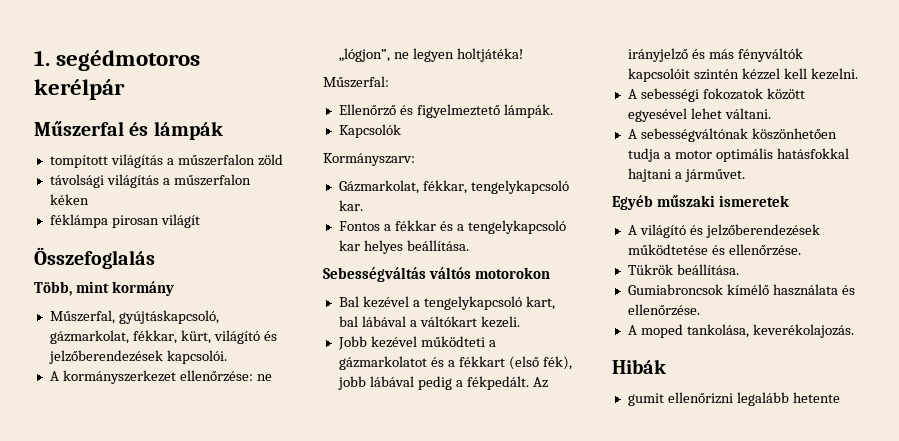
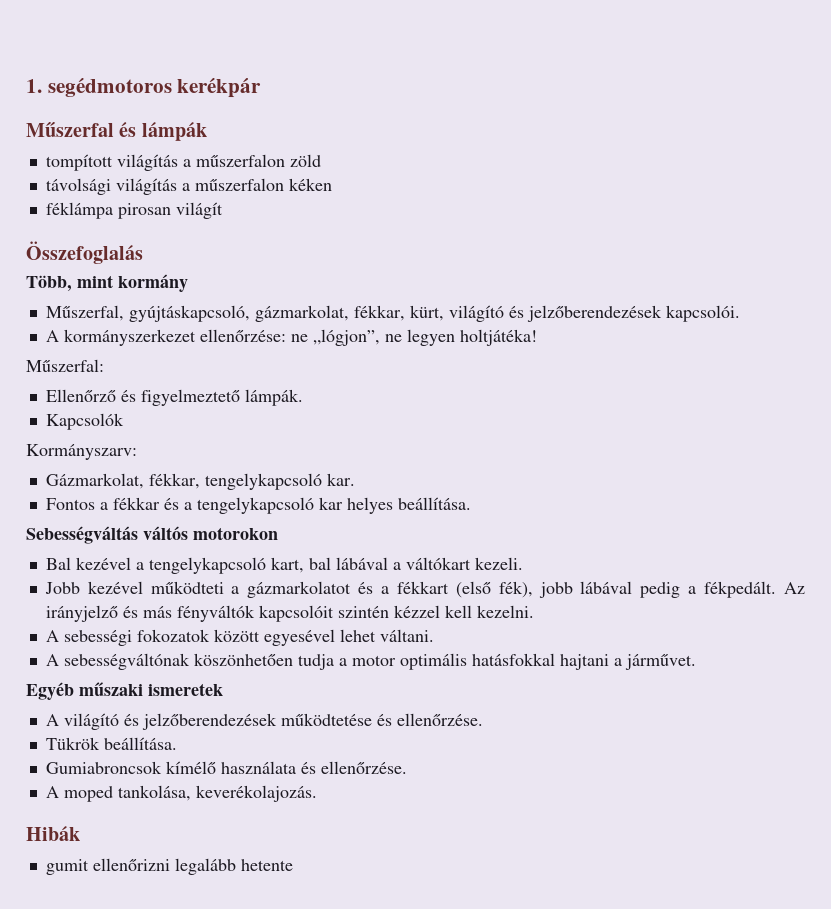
- 1. segédmotoros kerélpár
+ 1. segédmotoros kerékpár

